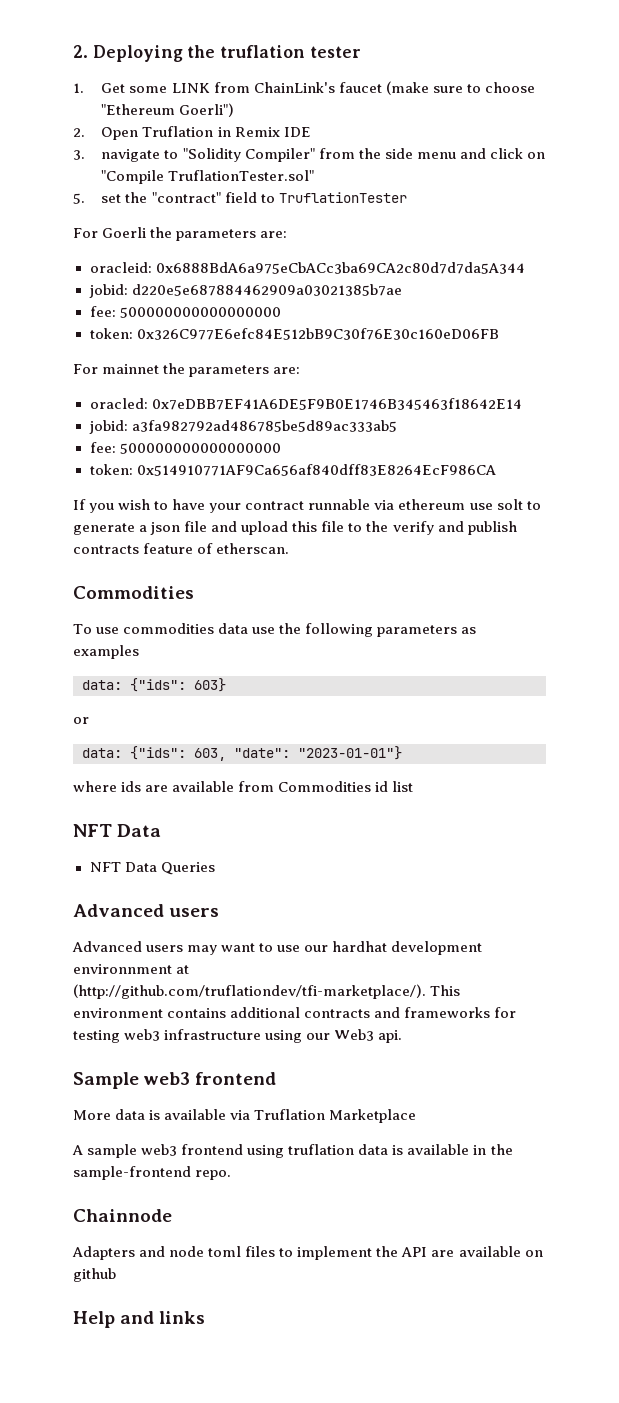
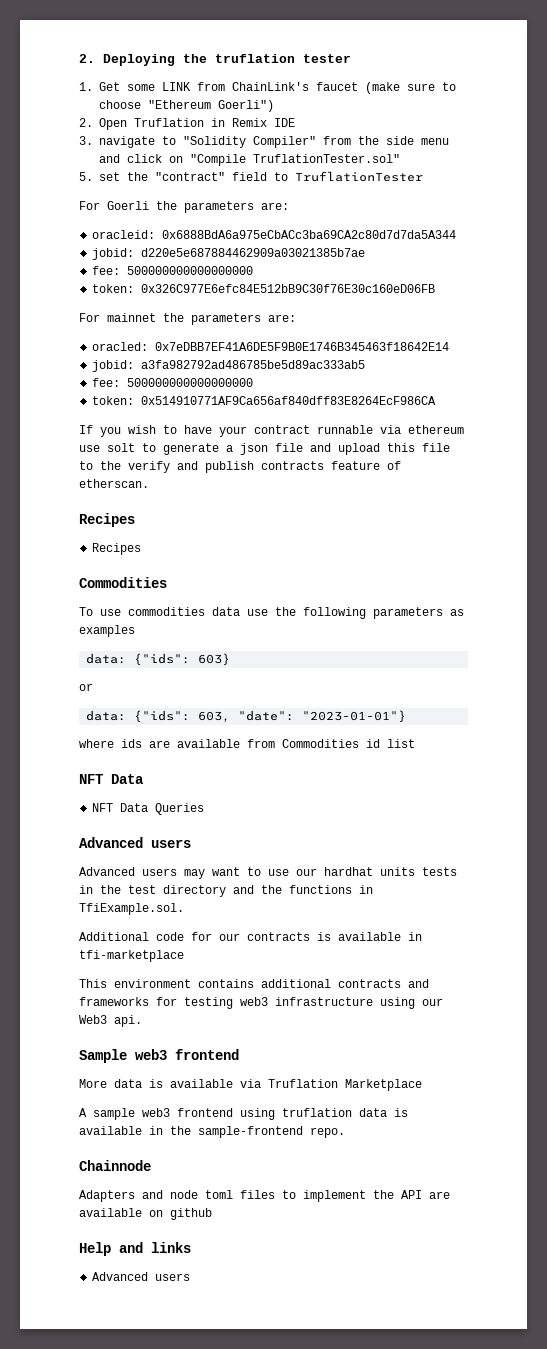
  If you wish to have your contract runnable via ethereum use solt to generate a json file and upload this file to the verify and publish contracts feature of etherscan.
+ Recipes
+ Recipes
- Advanced users may want to use our hardhat development environnment at (http://github.com/truflationdev/tfi-marketplace/). This environment contains additional contracts and frameworks for testing web3 infrastructure using our Web3 api.
+ Advanced users may want to use our hardhat units tests in the test directory and the functions in TfiExample.sol.
+ Additional code for our contracts is available in tfi-marketplace
+ This environment contains additional contracts and frameworks for testing web3 infrastructure using our Web3 api.
  Help and links
+ Advanced users

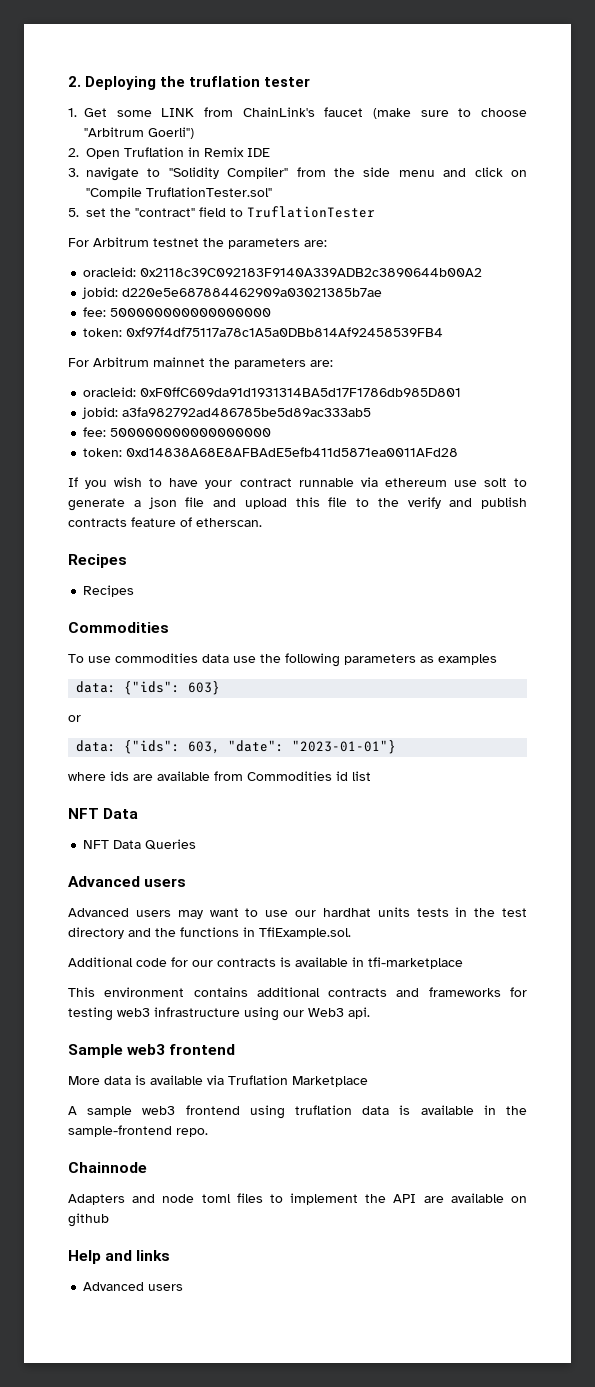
- 1. Get some LINK from ChainLink's faucet (make sure to choose "Ethereum Goerli")
+ 1. Get some LINK from ChainLink's faucet (make sure to choose "Arbitrum Goerli")
- For Goerli the parameters are:
- oracleid: 0x6888BdA6a975eCbACc3ba69CA2c80d7d7da5A344
+ For Arbitrum testnet the parameters are:
+ oracleid: 0x2118c39C092183F9140A339ADB2c3890644b00A2
- token: 0x326C977E6efc84E512bB9C30f76E30c160eD06FB
- For mainnet the parameters are:
+ token: 0xf97f4df75117a78c1A5a0DBb814Af92458539FB4
+ For Arbitrum mainnet the parameters are:
- oracled: 0x7eDBB7EF41A6DE5F9B0E1746B345463f18642E14
+ oracleid: 0xF0ffC609da91d1931314BA5d17F1786db985D801
- token: 0x514910771AF9Ca656af840dff83E8264EcF986CA
+ token: 0xd14838A68E8AFBAdE5efb411d5871ea0011AFd28

